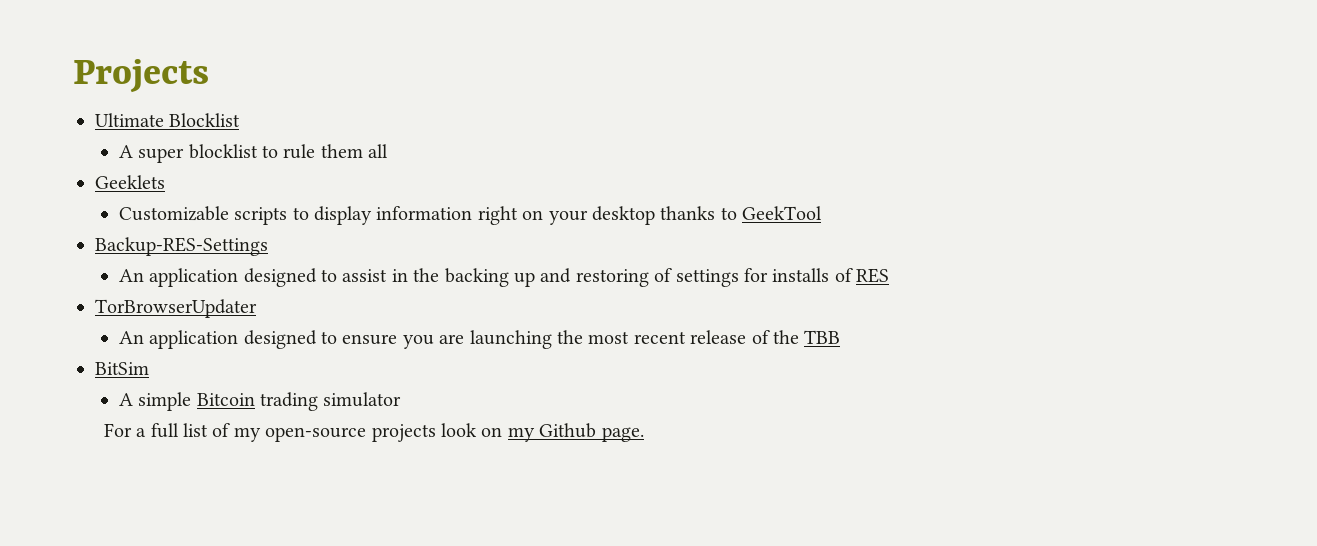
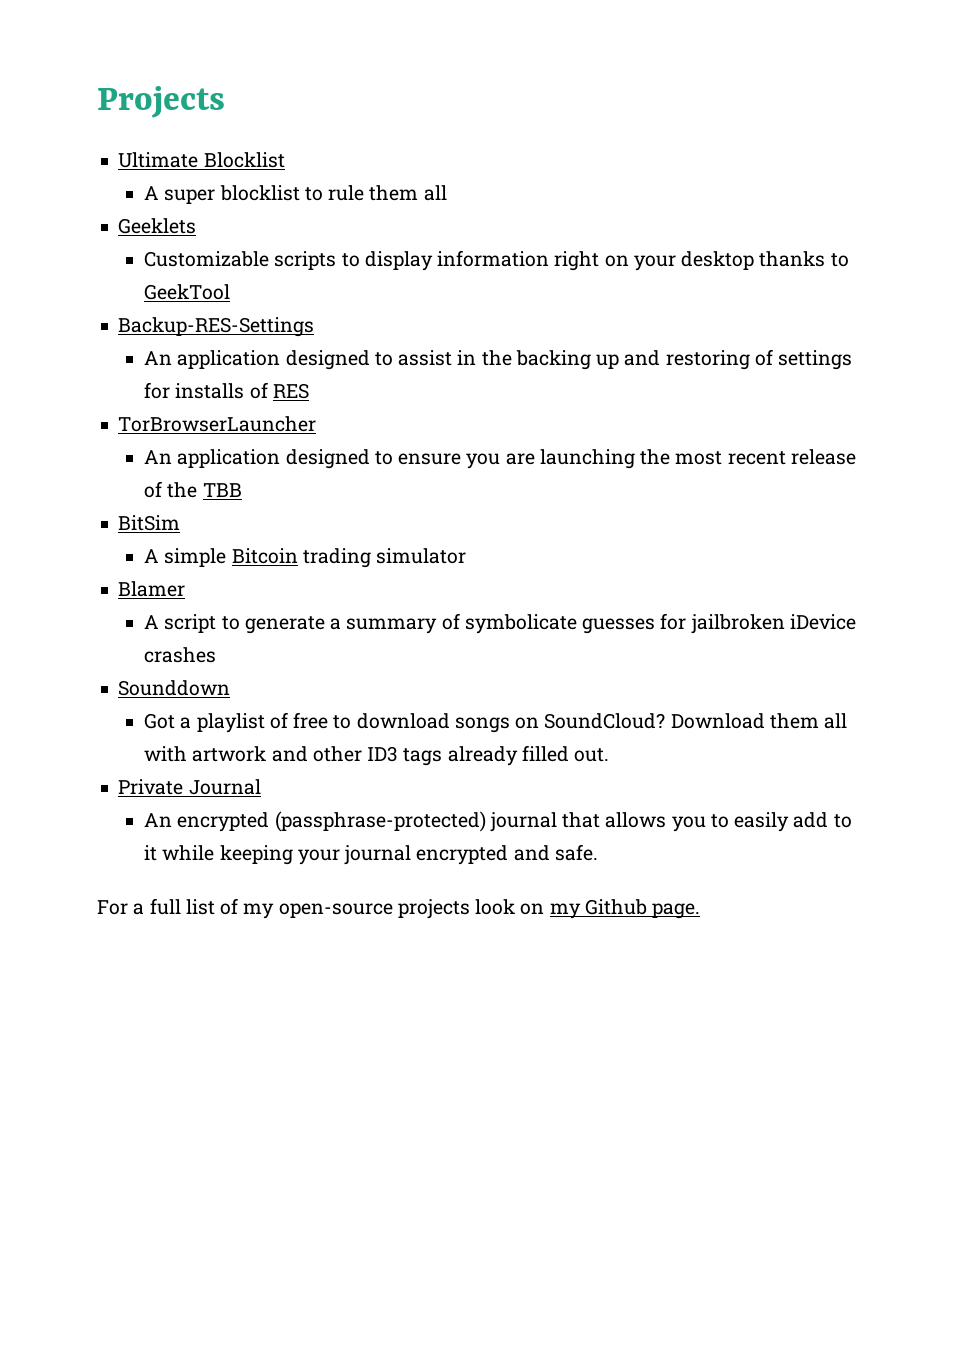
- TorBrowserUpdater
+ TorBrowserLauncher
+ Blamer
+ A script to generate a summary of symbolicate guesses for jailbroken iDevice crashes
+ Sounddown
+ Got a playlist of free to download songs on SoundCloud? Download them all with artwork and other ID3 tags already filled out.
+ Private Journal
+ An encrypted (passphrase-protected) journal that allows you to easily add to it while keeping your journal encrypted and safe.

